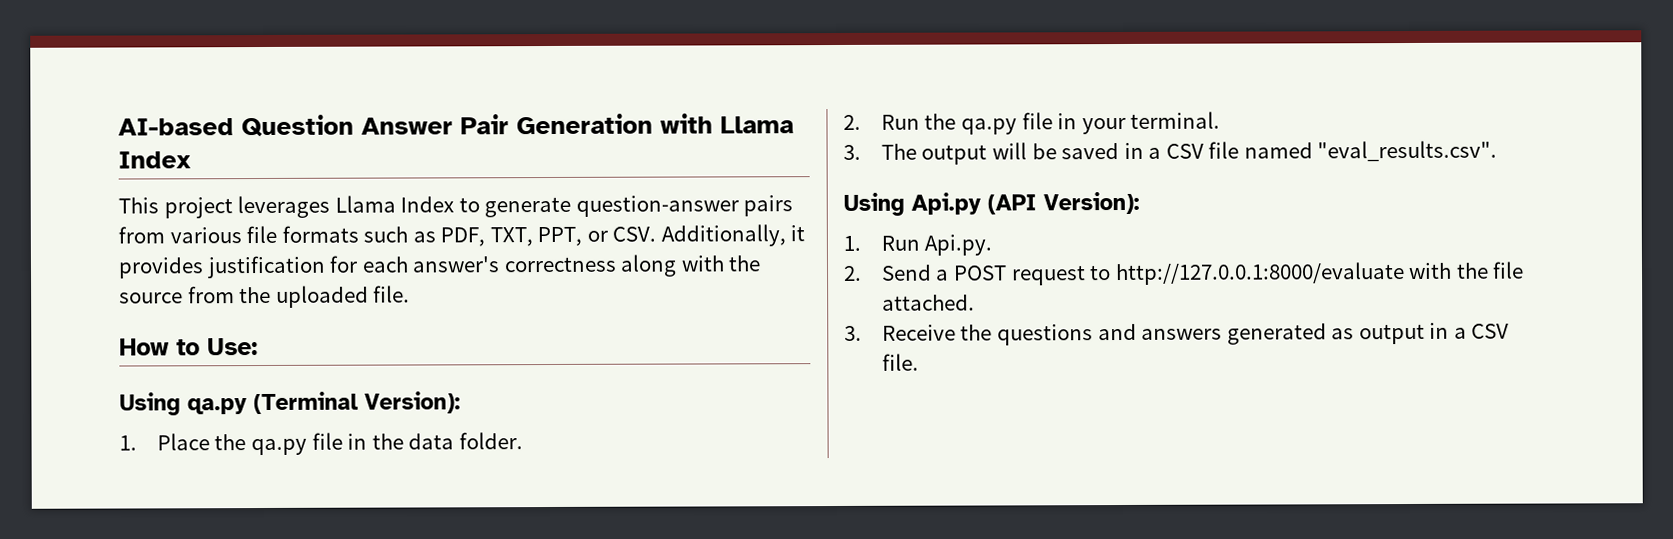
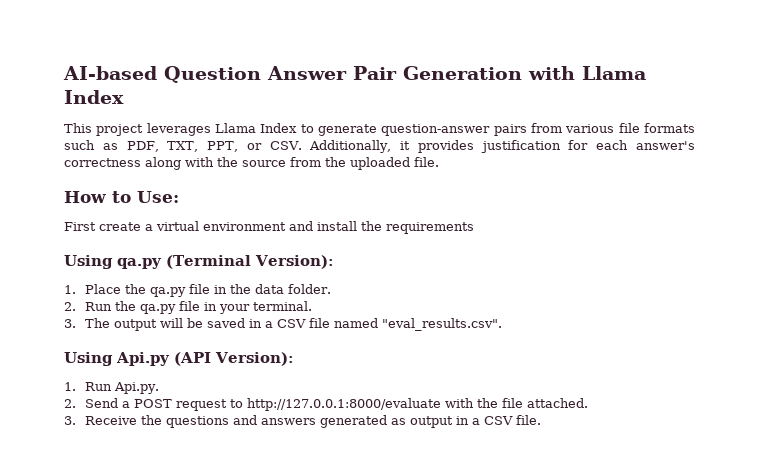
+ First create a virtual environment and install the requirements

